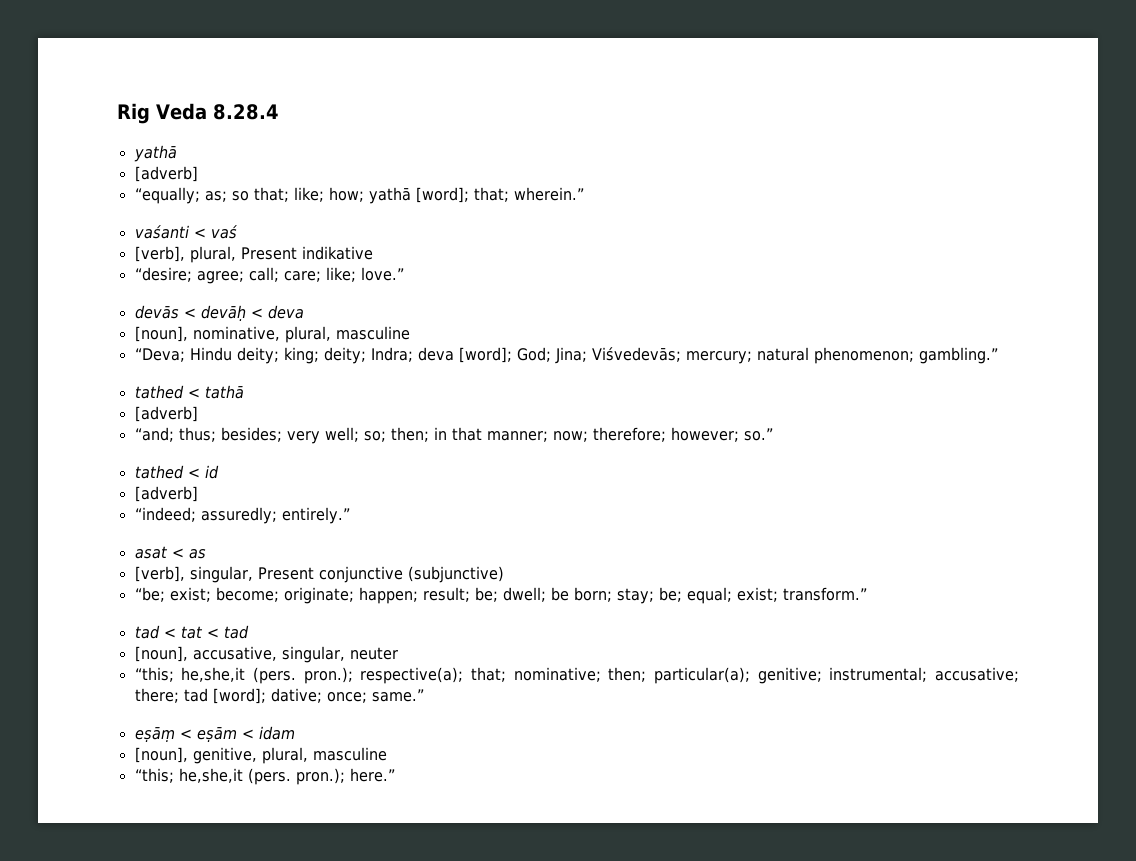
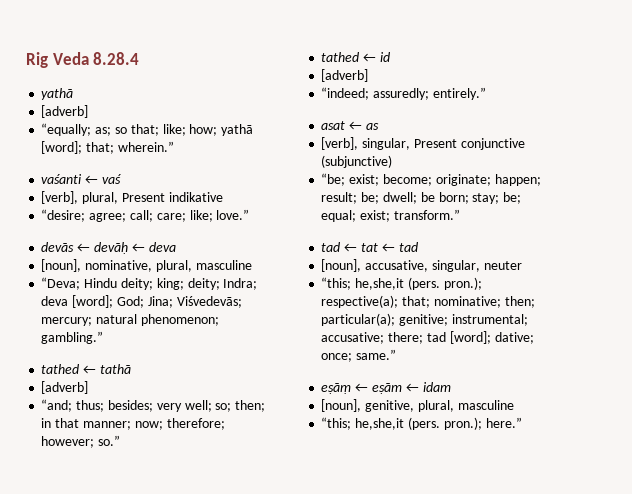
- vaśanti < vaś
+ vaśanti ← vaś
- devās < devāḥ < deva
+ devās ← devāḥ ← deva
- tathed < tathā
+ tathed ← tathā
- tathed < id
+ tathed ← id
- asat < as
+ asat ← as
- tad < tat < tad
+ tad ← tat ← tad
- eṣāṃ < eṣām < idam
+ eṣāṃ ← eṣām ← idam

